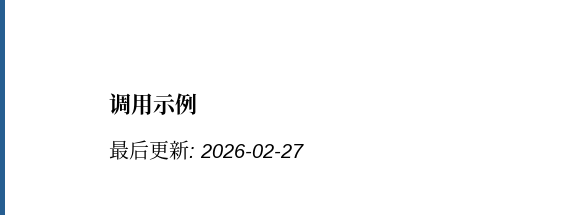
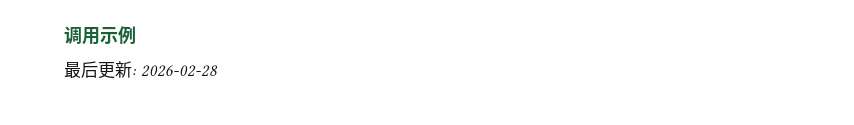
- 最后更新: 2026-02-27
+ 最后更新: 2026-02-28

